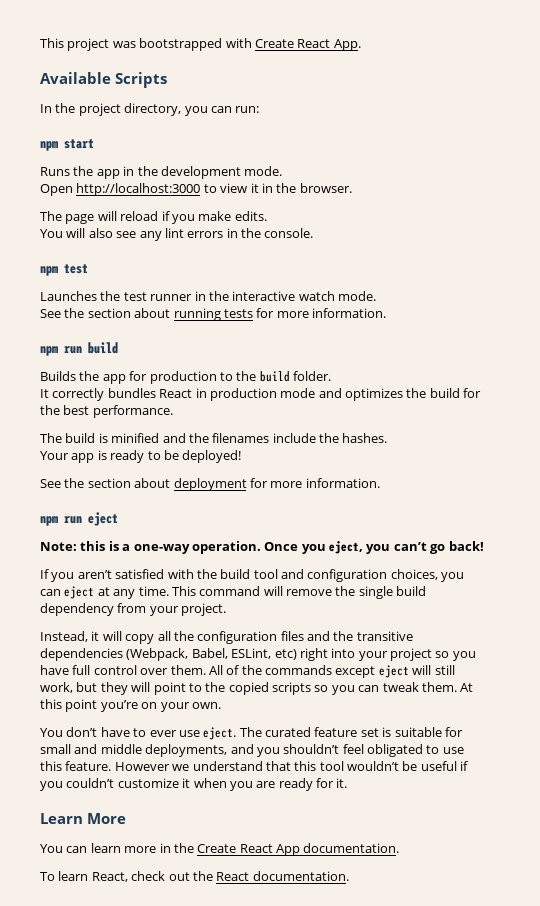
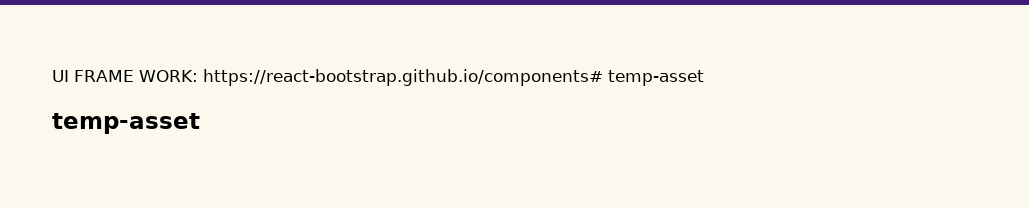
- This project was bootstrapped with Create React App.
- Available Scripts
- In the project directory, you can run:
- npm start
- Runs the app in the development mode.
- Open http://localhost:3000 to view it in the browser.
- The page will reload if you make edits.
- You will also see any lint errors in the console.
- npm test
- Launches the test runner in the interactive watch mode.
- See the section about running tests for more information.
- npm run build
- Builds the app for production to the build folder.
- It correctly bundles React in production mode and optimizes the build for the best performance.
- The build is minified and the filenames include the hashes.
- Your app is ready to be deployed!
- See the section about deployment for more information.
- npm run eject
- Note: this is a one-way operation. Once you eject, you can’t go back!
- If you aren’t satisfied with the build tool and configuration choices, you can eject at any time. This command will remove the single build dependency from your project.
- Instead, it will copy all the configuration files and the transitive dependencies (Webpack, Babel, ESLint, etc) right into your project so you have full control over them. All of the commands except eject will still work, but they will point to the copied scripts so you can tweak them. At this point you’re on your own.
- You don’t have to ever use eject. The curated feature set is suitable for small and middle deployments, and you shouldn’t feel obligated to use this feature. However we understand that this tool wouldn’t be useful if you couldn’t customize it when you are ready for it.
- Learn More
- You can learn more in the Create React App documentation.
- To learn React, check out the React documentation.
+ UI FRAME WORK: https://react-bootstrap.github.io/components# temp-asset
+ temp-asset

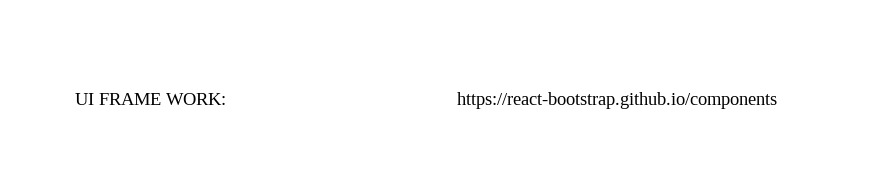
- UI FRAME WORK: https://react-bootstrap.github.io/components# temp-asset
- temp-asset
+ UI FRAME WORK: https://react-bootstrap.github.io/components

